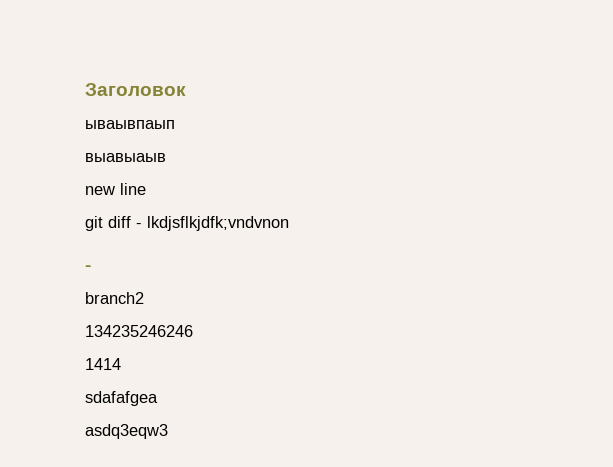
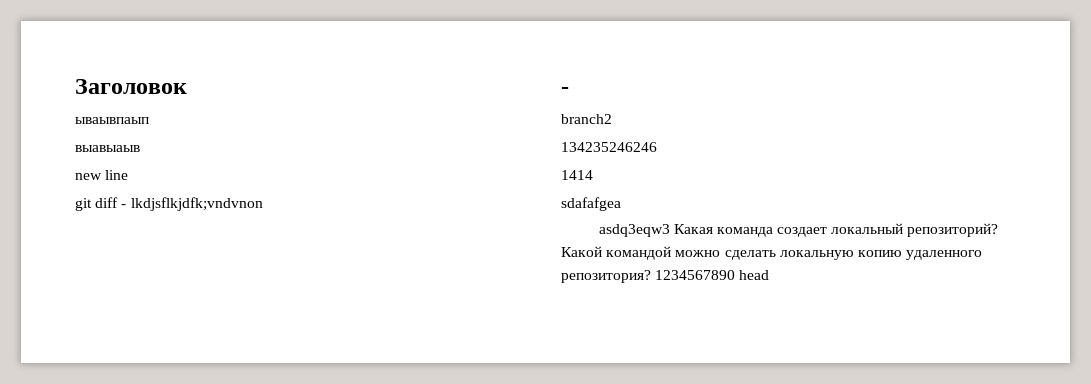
- asdq3eqw3
+ asdq3eqw3 Какая команда создает локальный репозиторий? Какой командой можно сделать локальную копию удаленного репозитория? 1234567890 head

